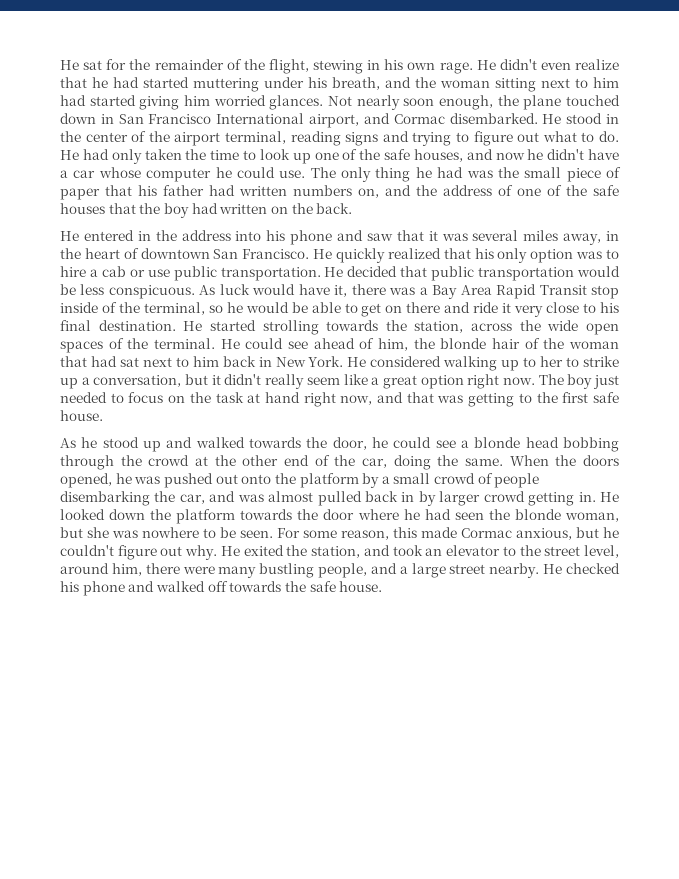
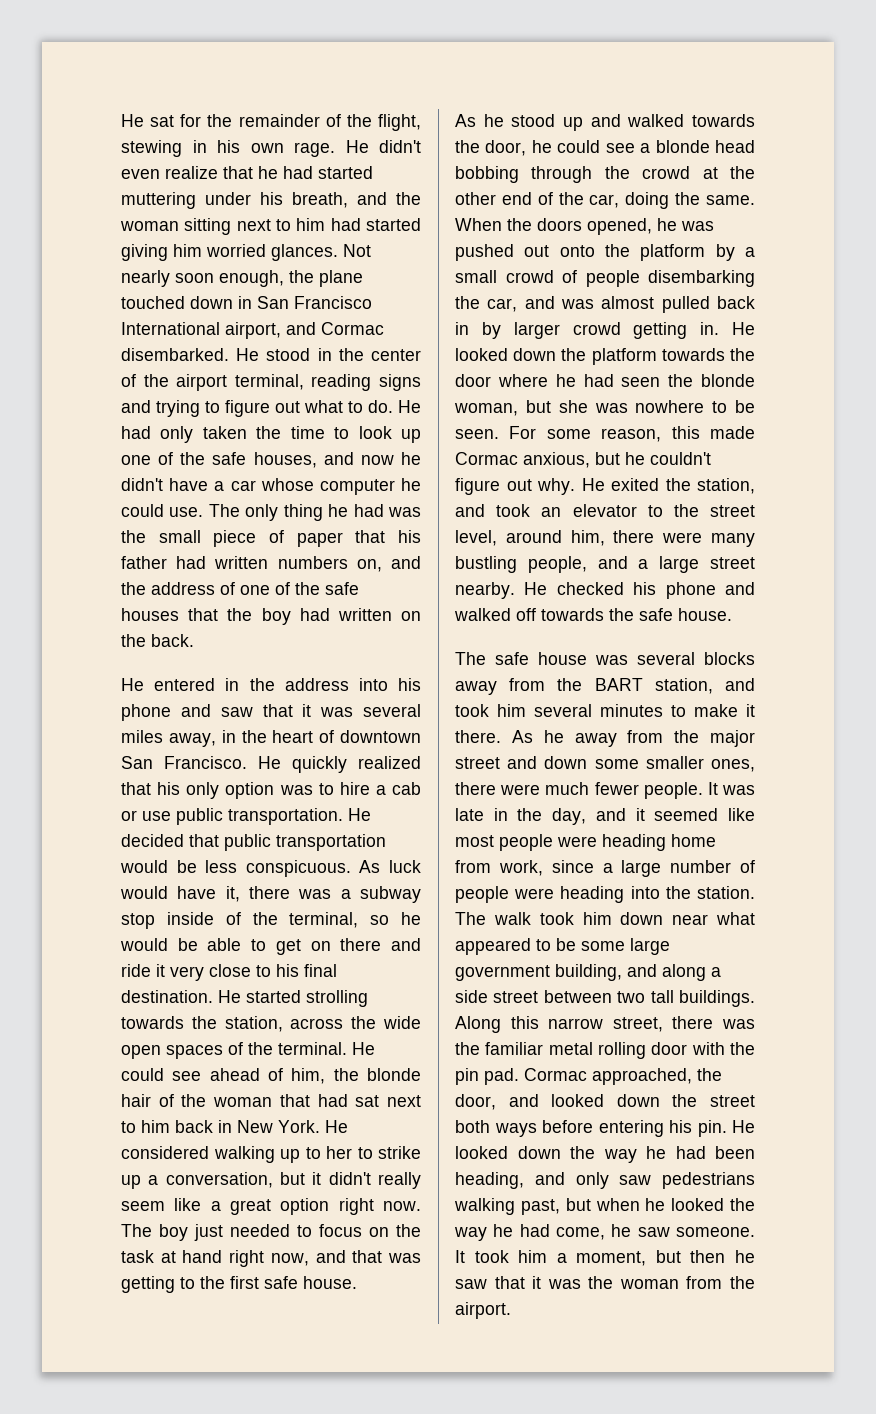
- As luck would have it, there was a Bay Area Rapid Transit stop inside of the terminal, so he would be able to get on there and ride it very close to his final destination.
+ As luck would have it, there was a subway stop inside of the terminal, so he would be able to get on there and ride it very close to his final destination.
+ The safe house was several blocks away from the BART station, and took him several minutes to make it there. As he away from the major street and down some smaller ones, there were much fewer people. It was late in the day, and it seemed like most people were heading home from work, since a large number of people were heading into the station. The walk took him down near what appeared to be some large government building, and along a side street between two tall buildings. Along this narrow street, there was the familiar metal rolling door with the pin pad. Cormac approached, the door, and looked down the street both ways before entering his pin. He looked down the way he had been heading, and only saw pedestrians walking past, but when he looked the way he had come, he saw someone. It took him a moment, but then he saw that it was the woman from the airport.

